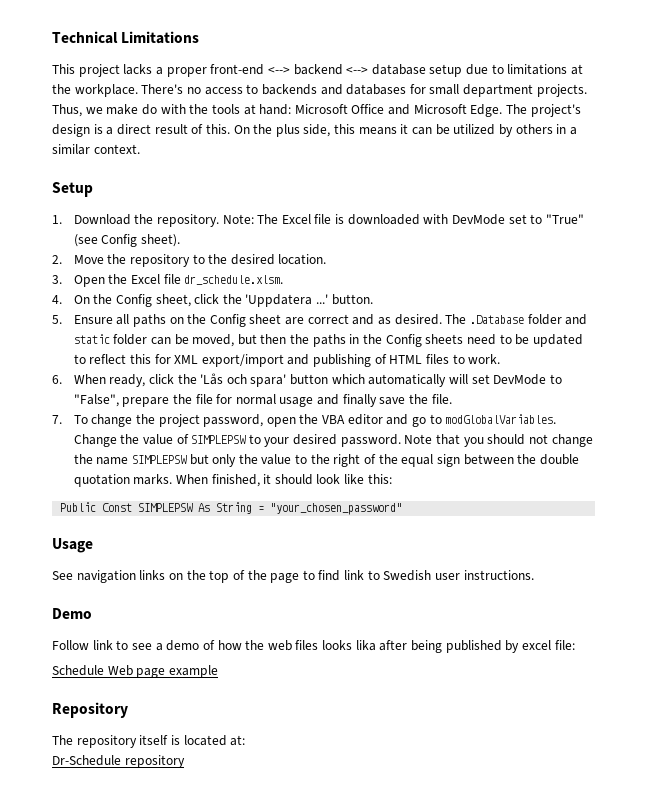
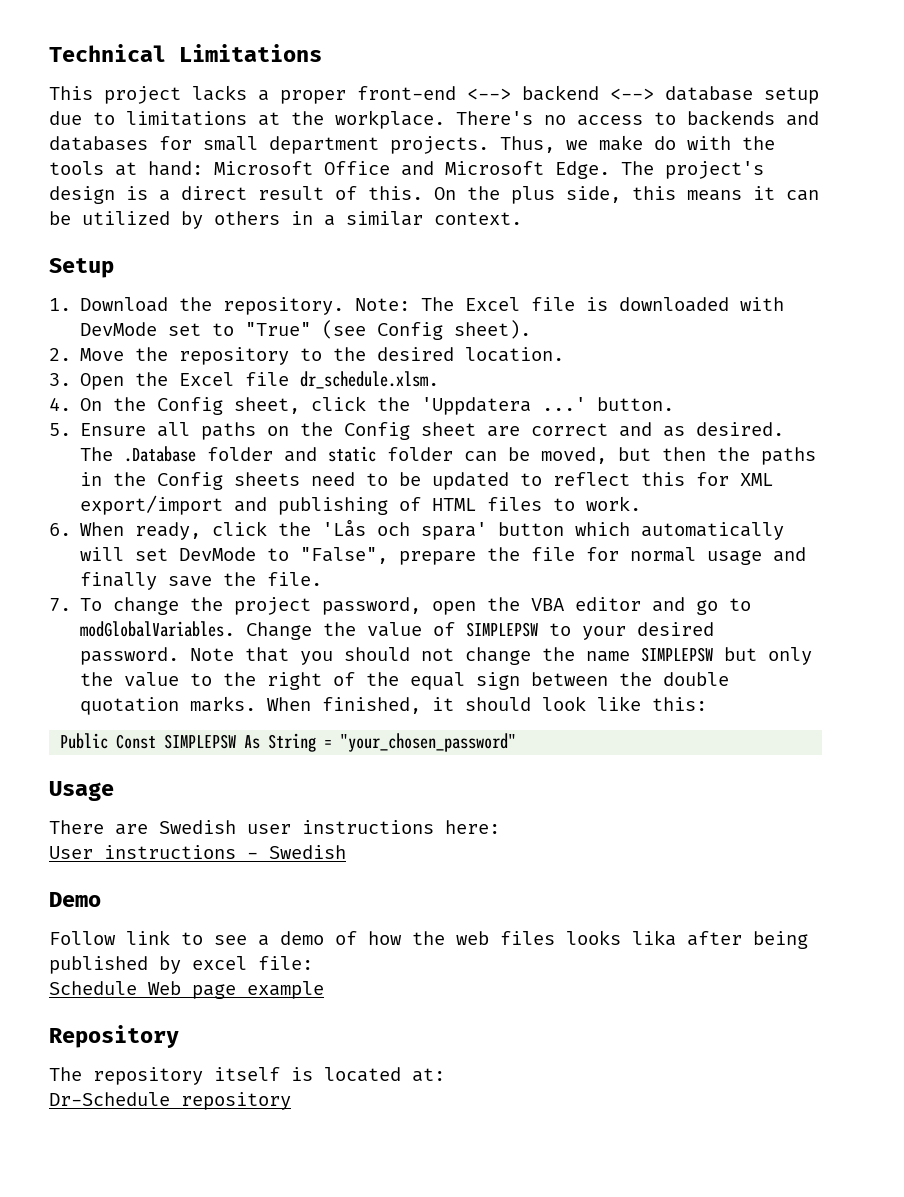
- See navigation links on the top of the page to find link to Swedish user instructions.
+ There are Swedish user instructions here:
+ User instructions - Swedish

